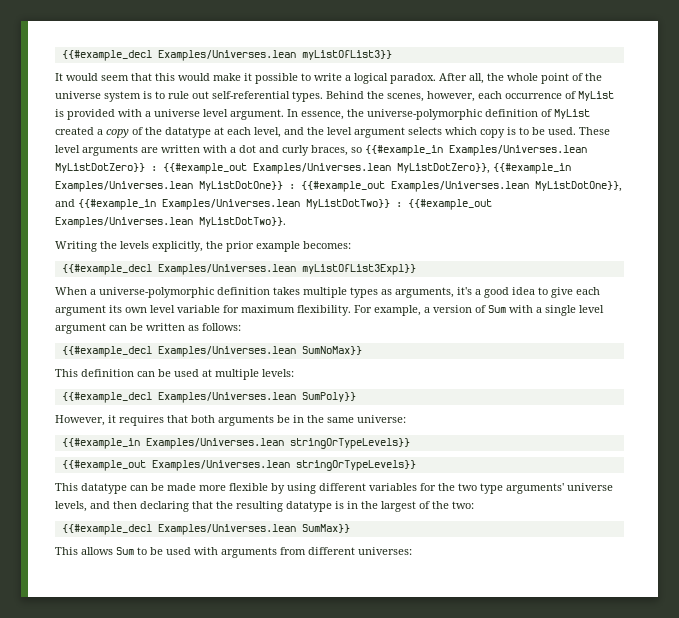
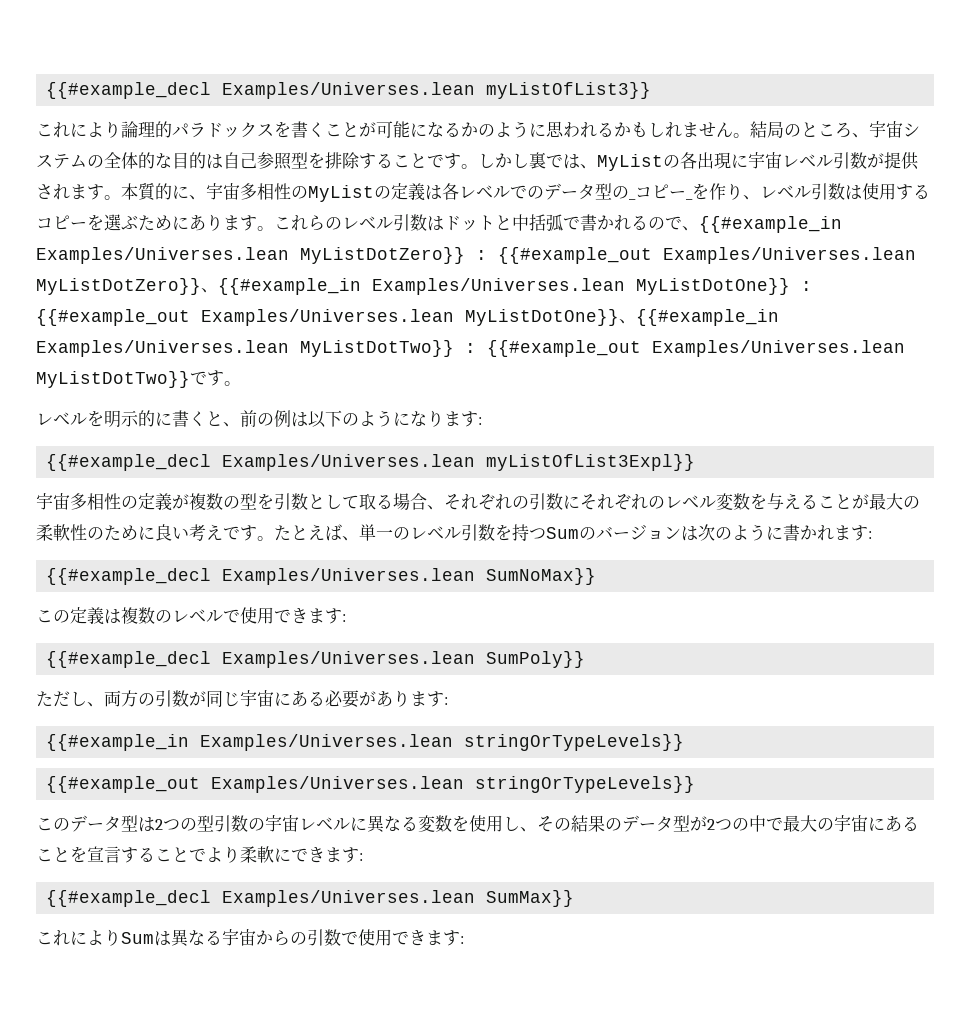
- It would seem that this would make it possible to write a logical paradox. After all, the whole point of the universe system is to rule out self-referential types. Behind the scenes, however, each occurrence of MyList is provided with a universe level argument. In essence, the universe-polymorphic definition of MyList created a copy of the datatype at each level, and the level argument selects which copy is to be used. These level arguments are written with a dot and curly braces, so {{#example_in Examples/Universes.lean MyListDotZero}} : {{#example_out Examples/Universes.lean MyListDotZero}}, {{#example_in Examples/Universes.lean MyListDotOne}} : {{#example_out Examples/Universes.lean MyListDotOne}}, and {{#example_in Examples/Universes.lean MyListDotTwo}} : {{#example_out Examples/Universes.lean MyListDotTwo}}.
- Writing the levels explicitly, the prior example becomes:
+ これにより論理的パラドックスを書くことが可能になるかのように思われるかもしれません。結局のところ、宇宙システムの全体的な目的は自己参照型を排除することです。しかし裏では、MyListの各出現に宇宙レベル引数が提供されます。本質的に、宇宙多相性のMyListの定義は各レベルでのデータ型の_コピー_を作り、レベル引数は使用するコピーを選ぶためにあります。これらのレベル引数はドットと中括弧で書かれるので、{{#example_in Examples/Universes.lean MyListDotZero}} : {{#example_out Examples/Universes.lean MyListDotZero}}、{{#example_in Examples/Universes.lean MyListDotOne}} : {{#example_out Examples/Universes.lean MyListDotOne}}、{{#example_in Examples/Universes.lean MyListDotTwo}} : {{#example_out Examples/Universes.lean MyListDotTwo}}です。
+ レベルを明示的に書くと、前の例は以下のようになります:
  {{#example_decl Examples/Universes.lean myListOfList3Expl}}
- When a universe-polymorphic definition takes multiple types as arguments, it's a good idea to give each argument its own level variable for maximum flexibility. For example, a version of Sum with a single level argument can be written as follows:
+ 宇宙多相性の定義が複数の型を引数として取る場合、それぞれの引数にそれぞれのレベル変数を与えることが最大の柔軟性のために良い考えです。たとえば、単一のレベル引数を持つSumのバージョンは次のように書かれます:
  {{#example_decl Examples/Universes.lean SumNoMax}}
- This definition can be used at multiple levels:
+ この定義は複数のレベルで使用できます:
  {{#example_decl Examples/Universes.lean SumPoly}}
- However, it requires that both arguments be in the same universe:
+ ただし、両方の引数が同じ宇宙にある必要があります:
- This datatype can be made more flexible by using different variables for the two type arguments' universe levels, and then declaring that the resulting datatype is in the largest of the two:
+ このデータ型は2つの型引数の宇宙レベルに異なる変数を使用し、その結果のデータ型が2つの中で最大の宇宙にあることを宣言することでより柔軟にできます:
  {{#example_decl Examples/Universes.lean SumMax}}
- This allows Sum to be used with arguments from different universes:
+ これによりSumは異なる宇宙からの引数で使用できます:

